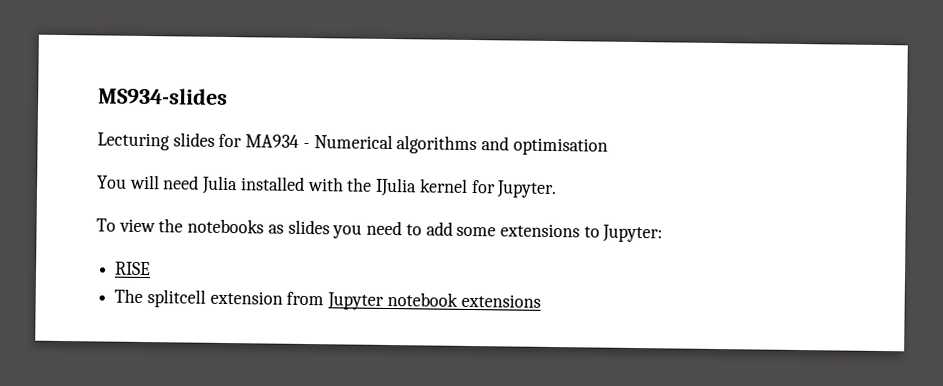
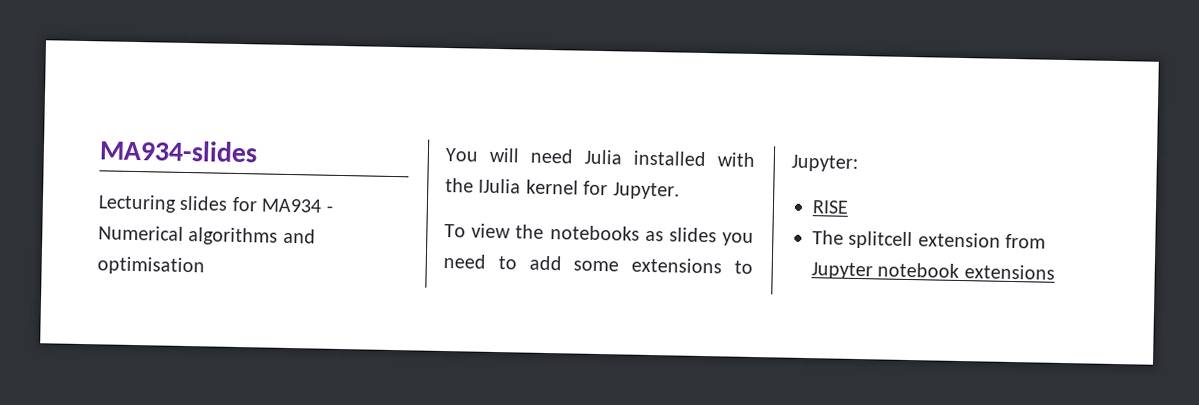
- MS934-slides
+ MA934-slides

